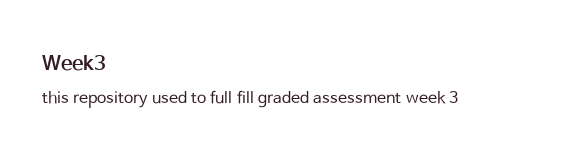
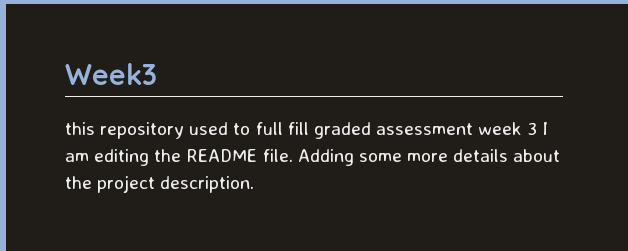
- this repository used to full fill graded assessment week 3
+ this repository used to full fill graded assessment week 3 I am editing the README file. Adding some more details about the project description.

